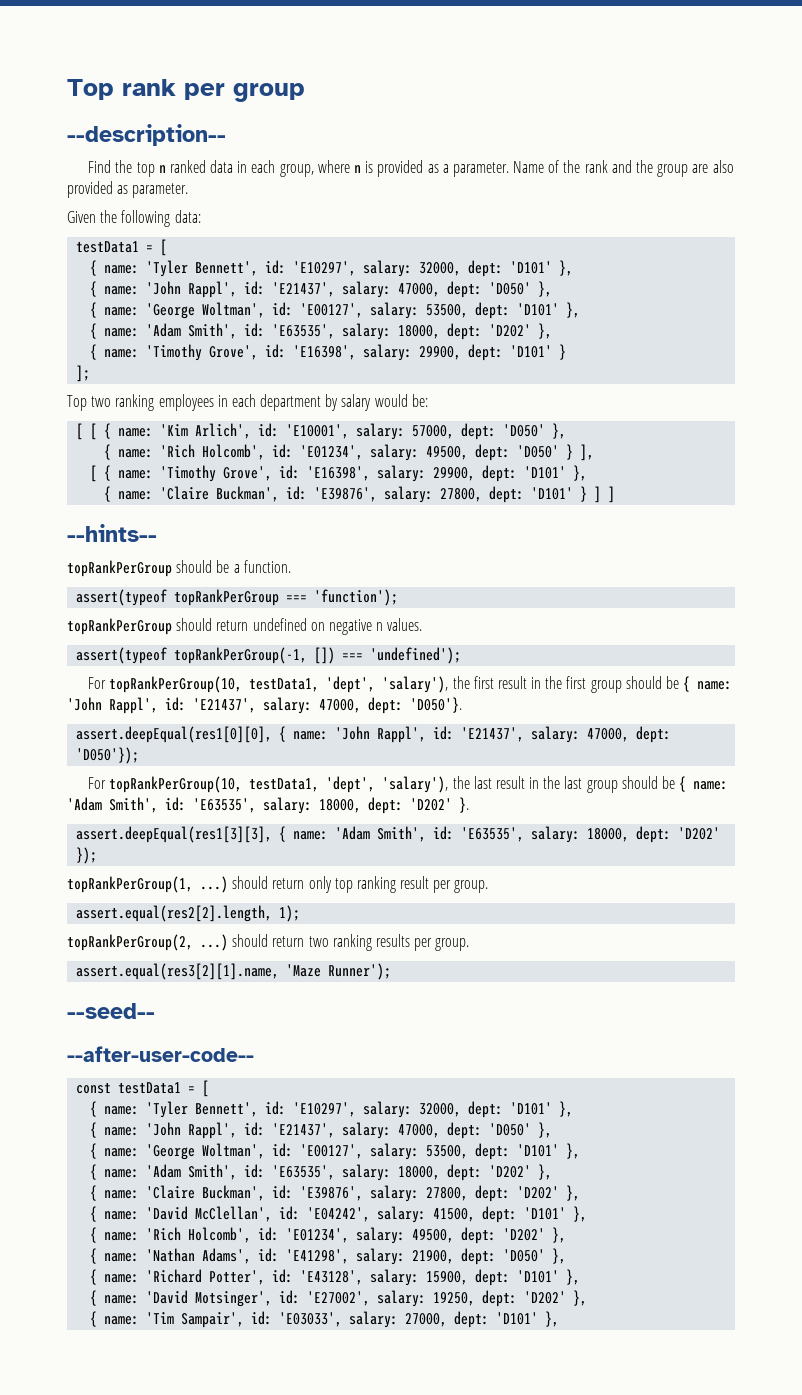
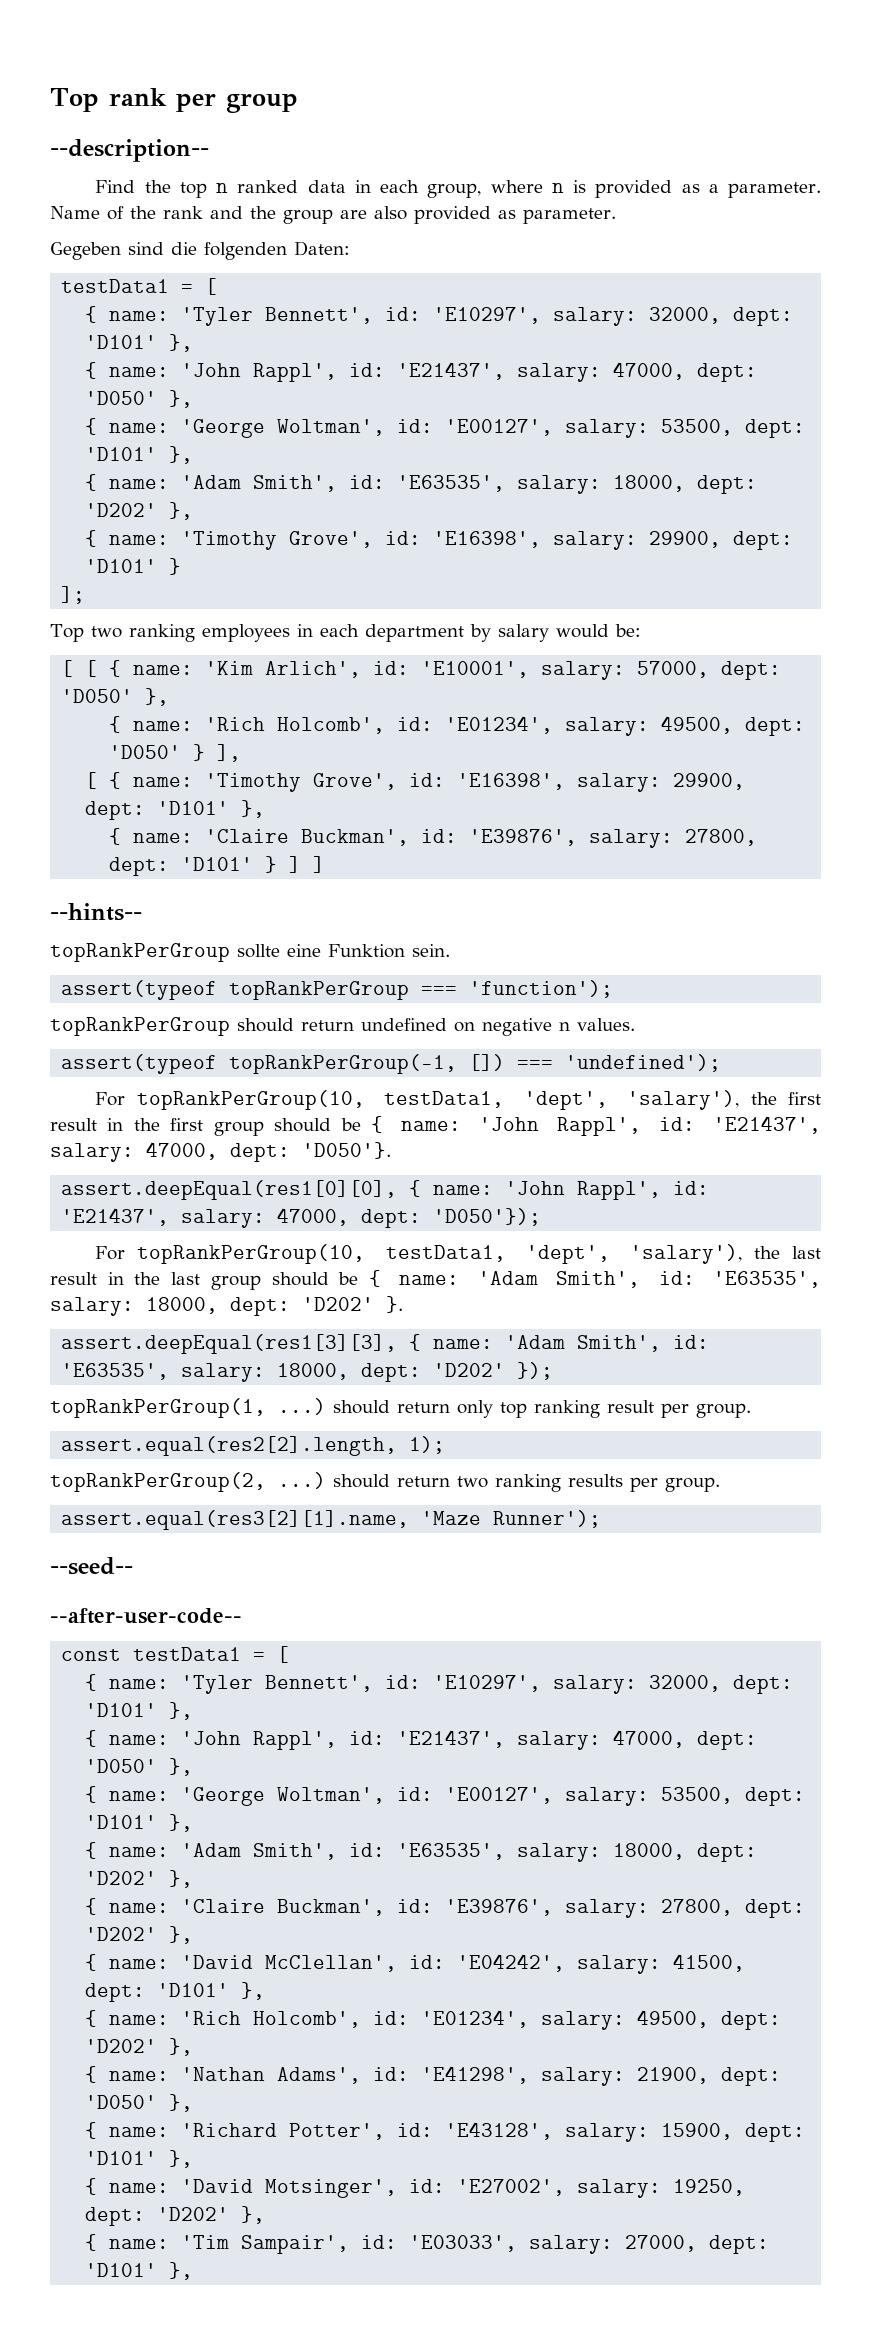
- Given the following data:
+ Gegeben sind die folgenden Daten:
- topRankPerGroup should be a function.
+ topRankPerGroup sollte eine Funktion sein.

